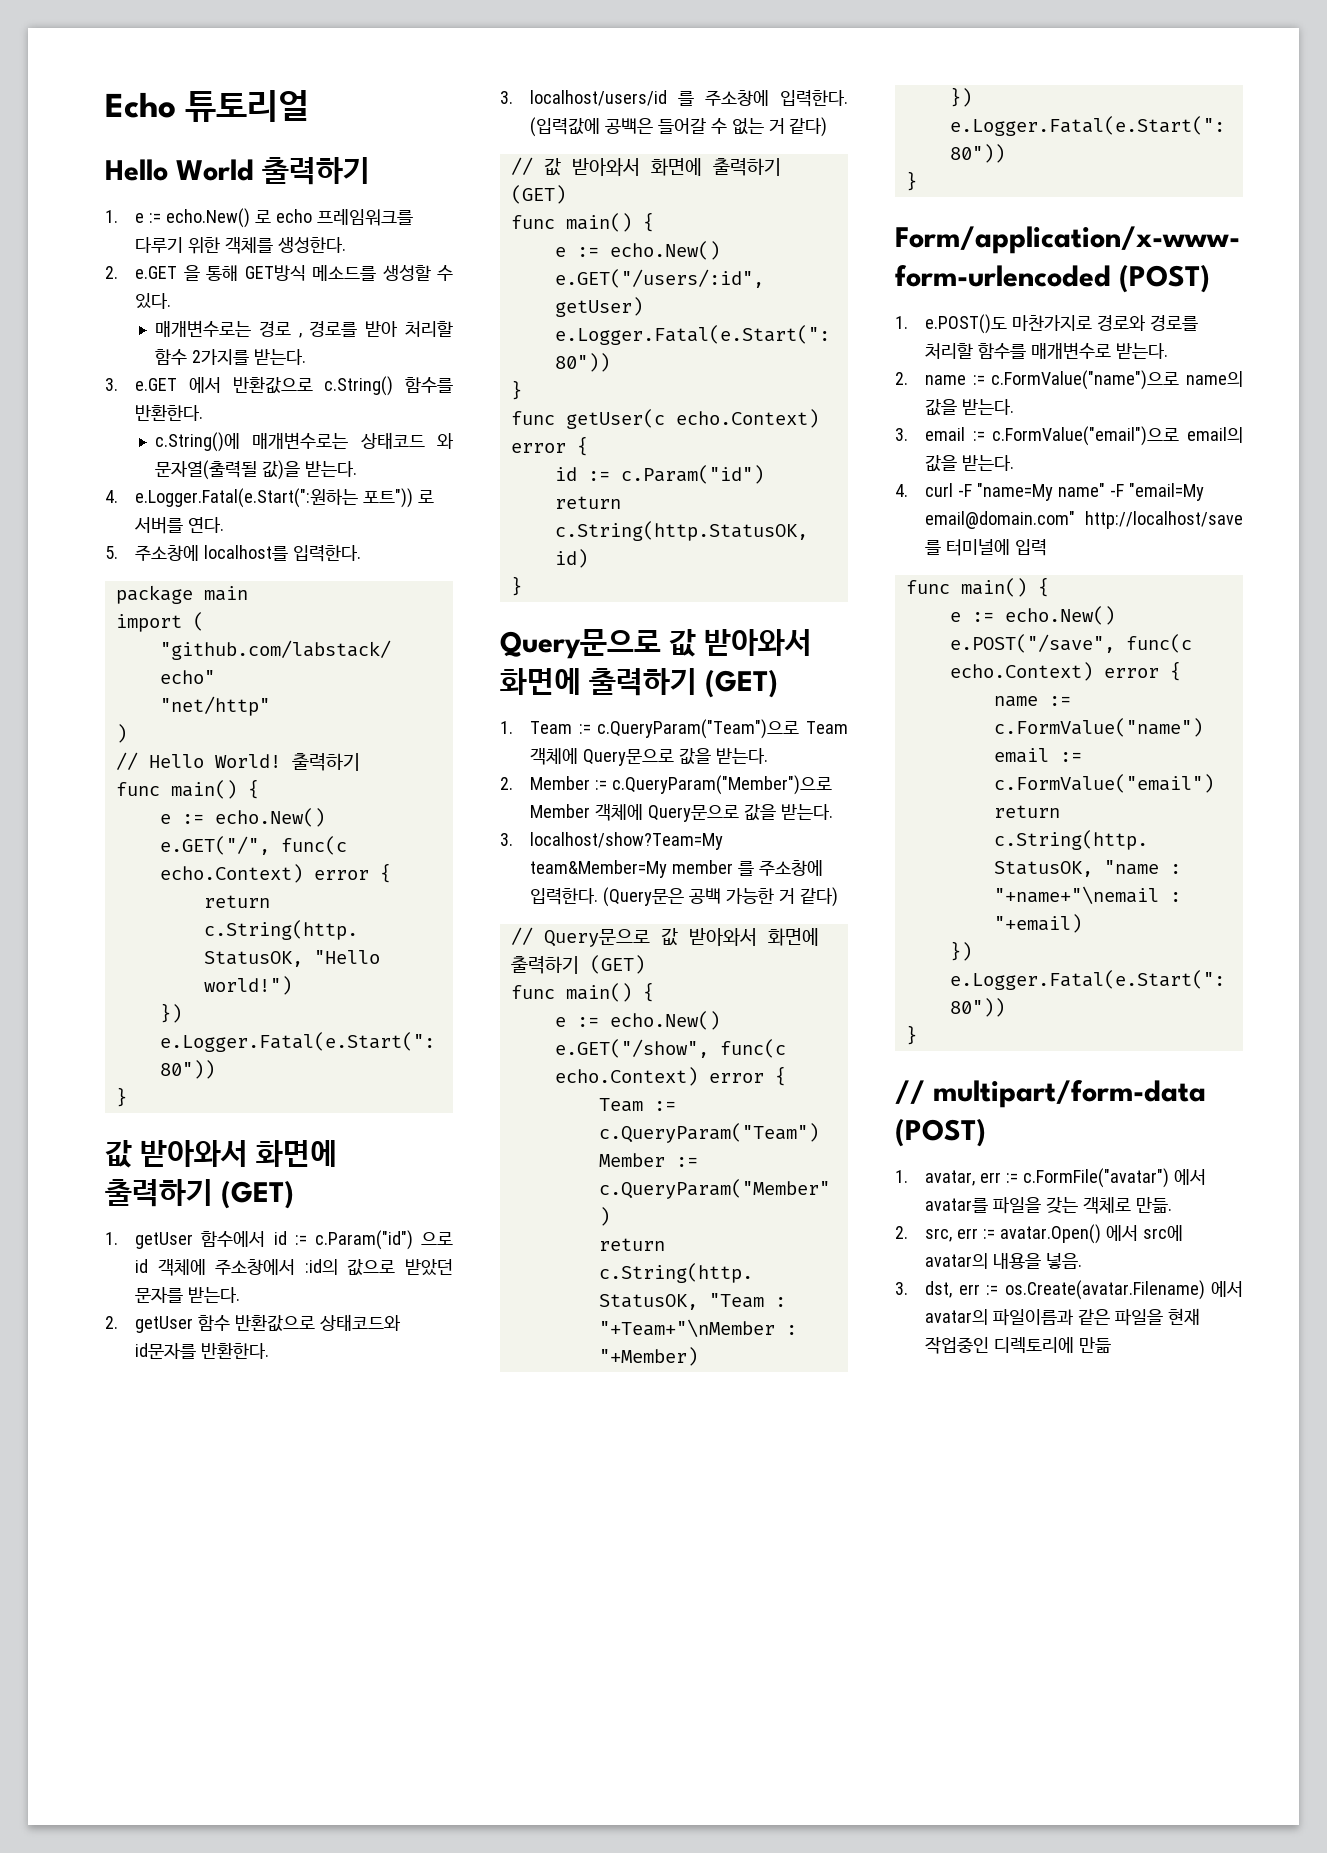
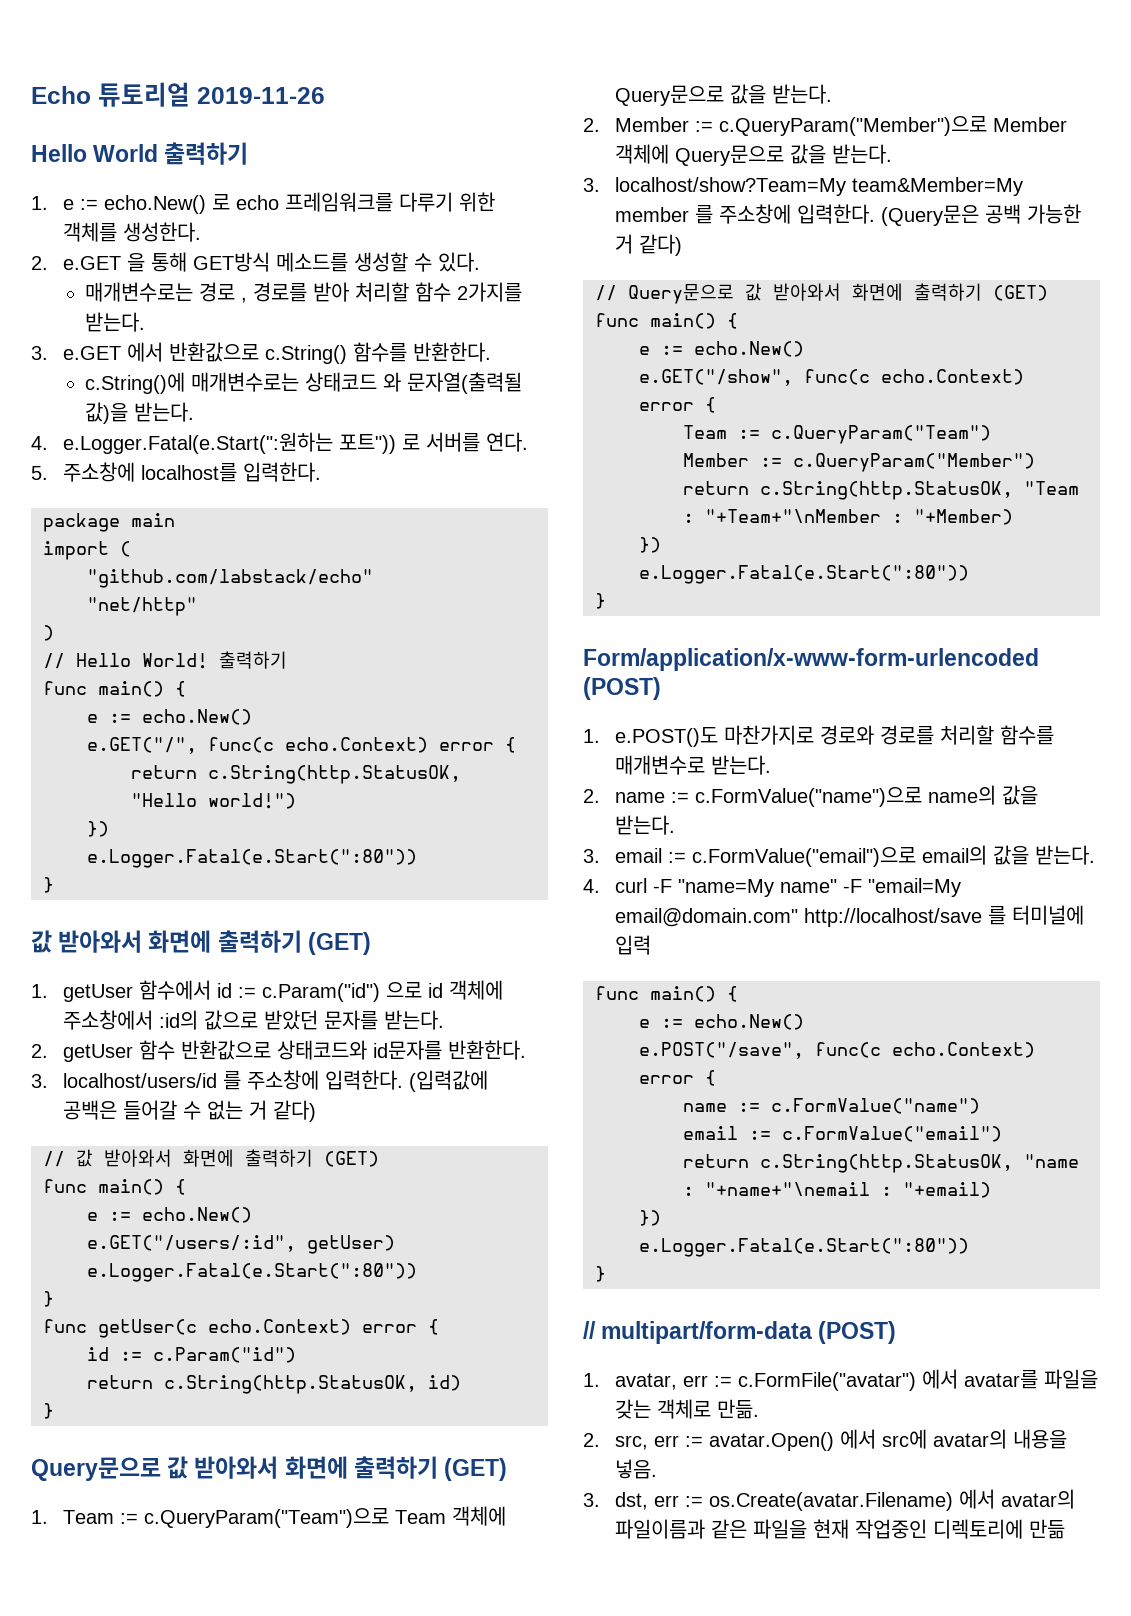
- Echo 튜토리얼
+ Echo 튜토리얼 2019-11-26

